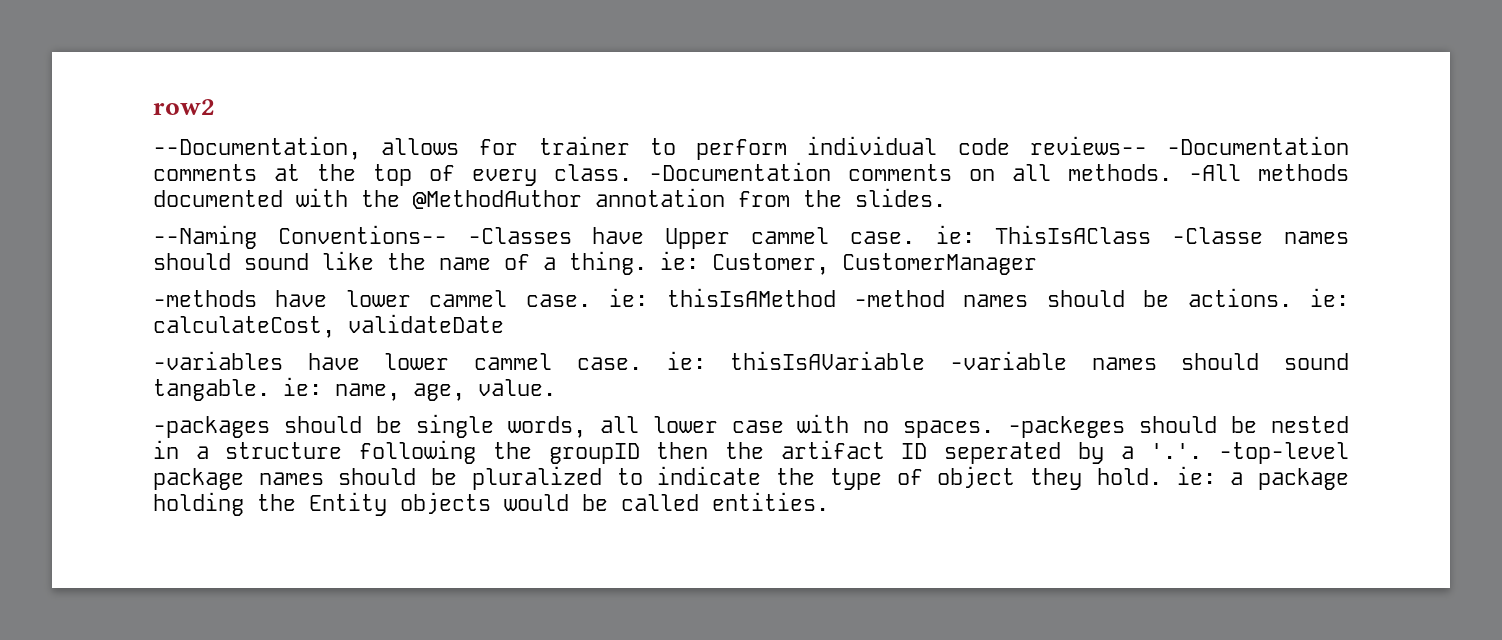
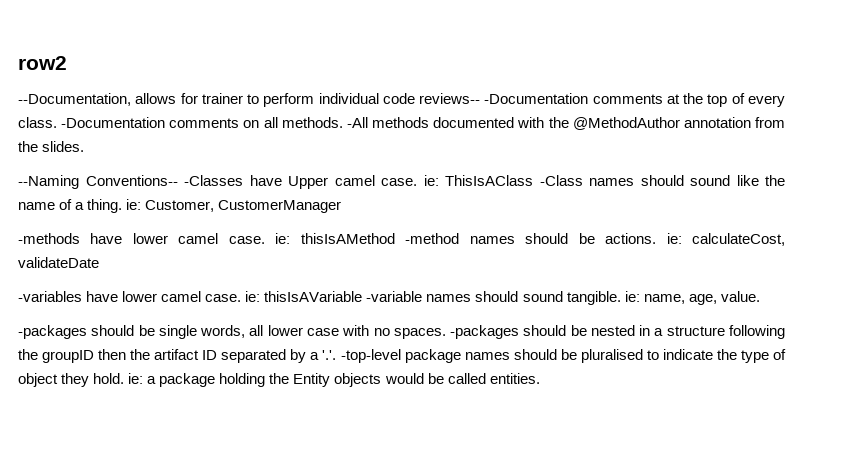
- --Naming Conventions-- -Classes have Upper cammel case. ie: ThisIsAClass -Classe names should sound like the name of a thing. ie: Customer, CustomerManager
+ --Naming Conventions-- -Classes have Upper camel case. ie: ThisIsAClass -Class names should sound like the name of a thing. ie: Customer, CustomerManager
- -methods have lower cammel case. ie: thisIsAMethod -method names should be actions. ie: calculateCost, validateDate
+ -methods have lower camel case. ie: thisIsAMethod -method names should be actions. ie: calculateCost, validateDate
- -variables have lower cammel case. ie: thisIsAVariable -variable names should sound tangable. ie: name, age, value.
+ -variables have lower camel case. ie: thisIsAVariable -variable names should sound tangible. ie: name, age, value.
- -packeges should be nested in a structure following the groupID then the artifact ID seperated by a '.'. -top-level package names should be pluralized to indicate the type of object they hold. ie: a package holding the Entity objects would be called entities.
+ -packages should be nested in a structure following the groupID then the artifact ID separated by a '.'. -top-level package names should be pluralised to indicate the type of object they hold. ie: a package holding the Entity objects would be called entities.

